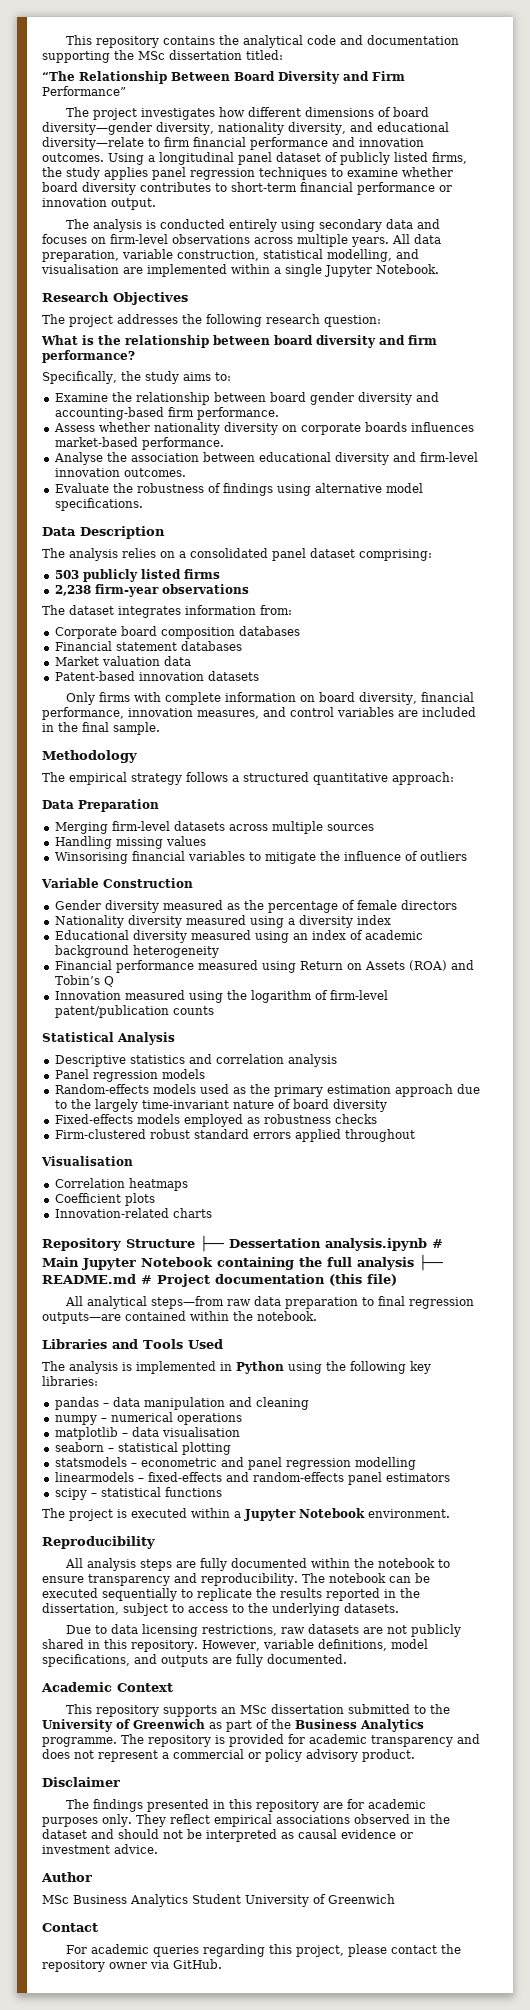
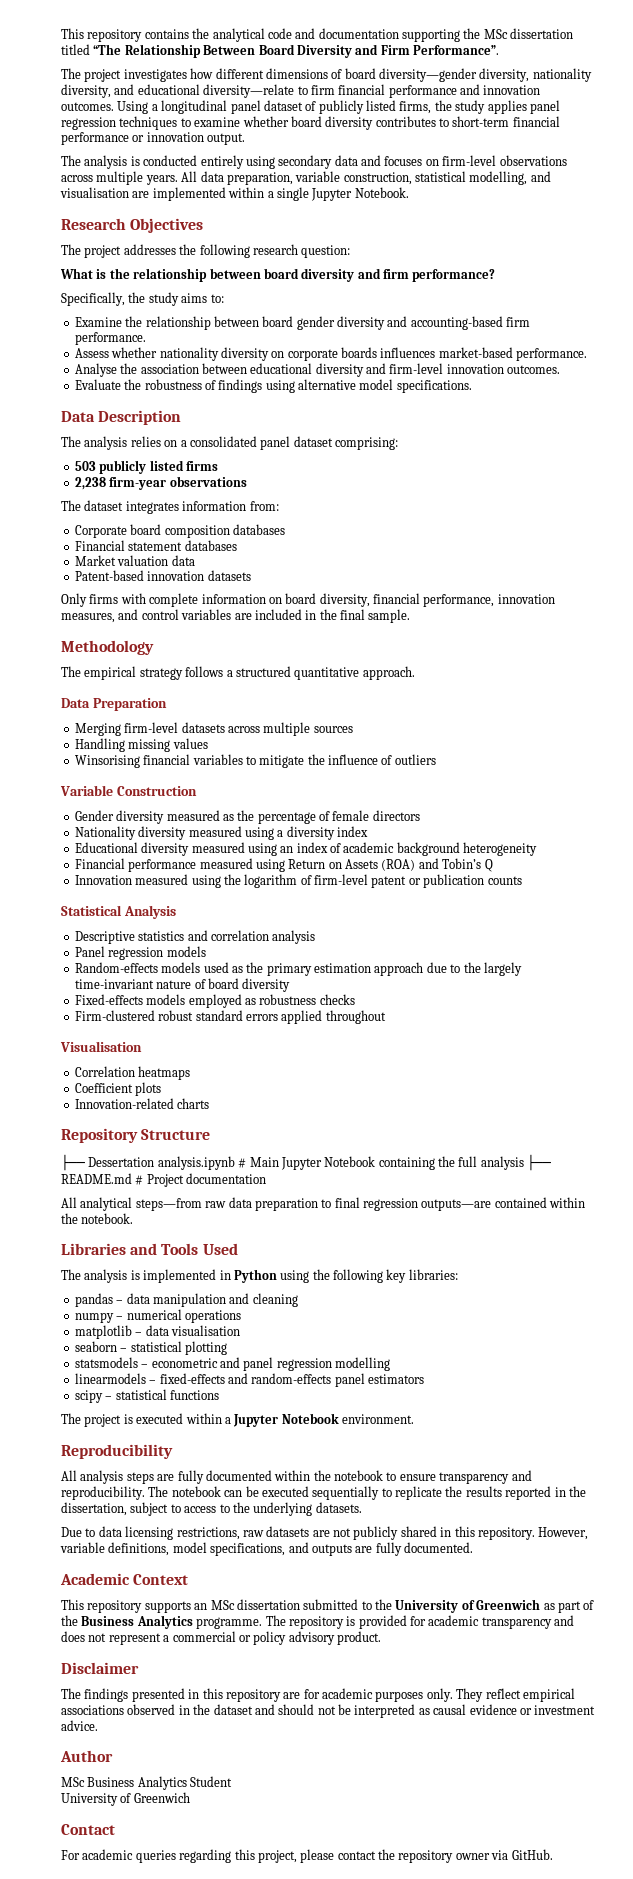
- This repository contains the analytical code and documentation supporting the MSc dissertation titled:
- “The Relationship Between Board Diversity and Firm Performance”
+ This repository contains the analytical code and documentation supporting the MSc dissertation titled “The Relationship Between Board Diversity and Firm Performance”.
- The empirical strategy follows a structured quantitative approach:
+ The empirical strategy follows a structured quantitative approach.
- Innovation measured using the logarithm of firm-level patent/publication counts
+ Innovation measured using the logarithm of firm-level patent or publication counts
- Repository Structure ├── Dessertation analysis.ipynb # Main Jupyter Notebook containing the full analysis ├── README.md # Project documentation (this file)
+ Repository Structure
+ ├── Dessertation analysis.ipynb # Main Jupyter Notebook containing the full analysis ├── README.md # Project documentation
- MSc Business Analytics Student University of Greenwich
+ MSc Business Analytics Student
+ University of Greenwich

